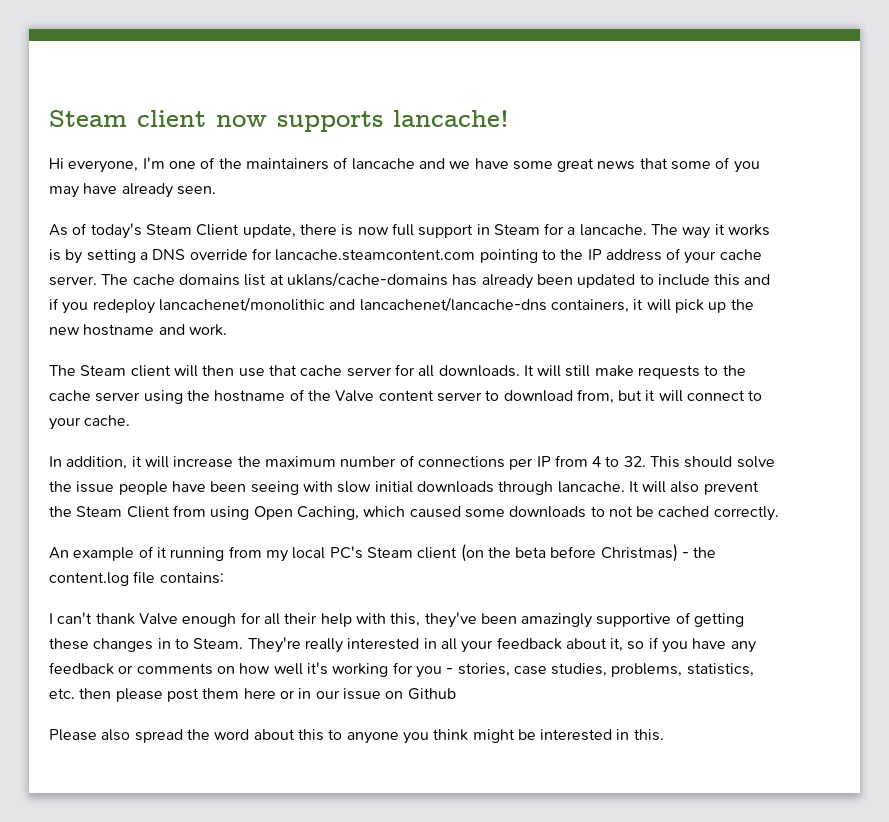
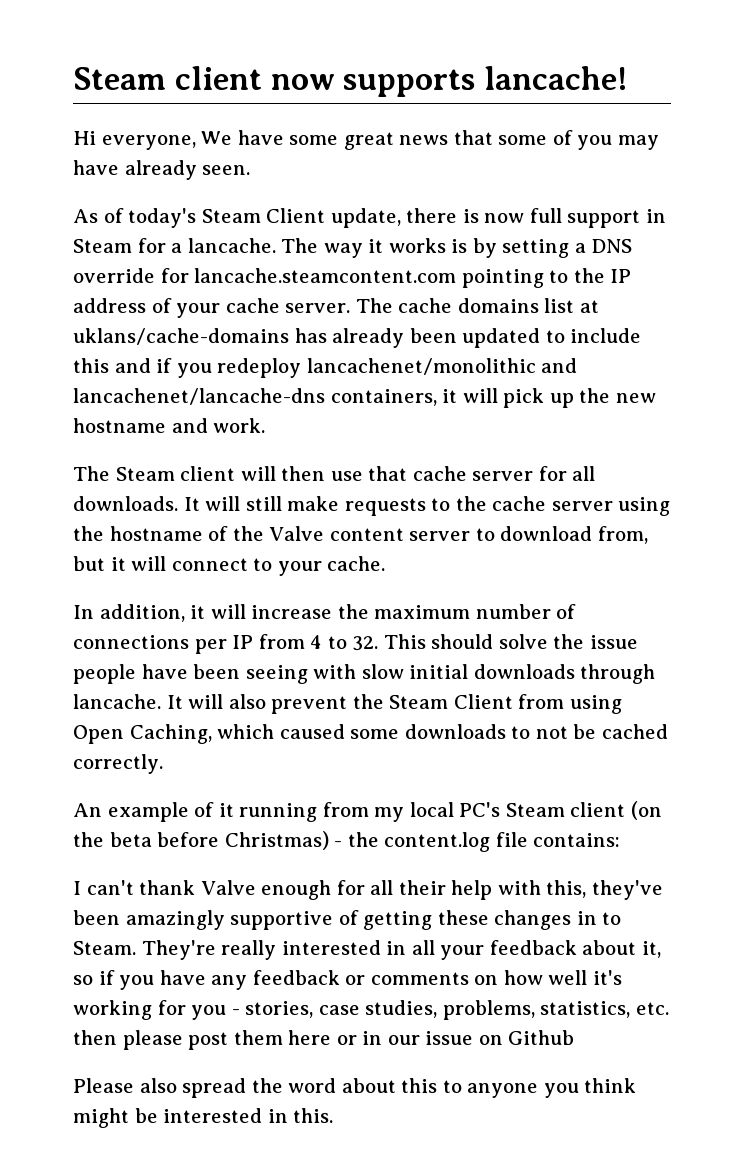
- Hi everyone, I'm one of the maintainers of lancache and we have some great news that some of you may have already seen.
+ Hi everyone, We have some great news that some of you may have already seen.

